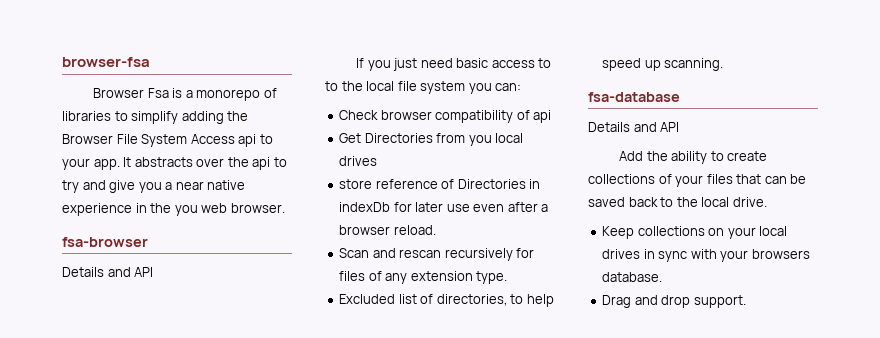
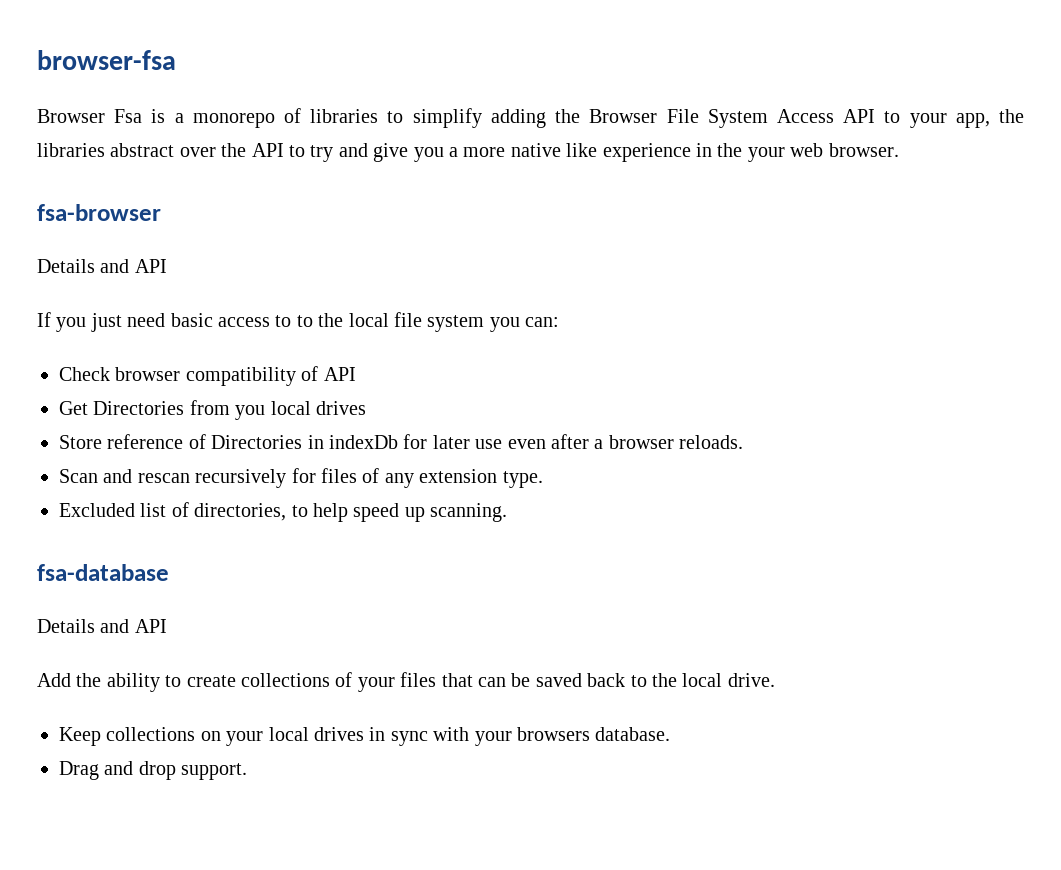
- Browser Fsa is a monorepo of libraries to simplify adding the Browser File System Access api to your app. It abstracts over the api to try and give you a near native experience in the you web browser.
+ Browser Fsa is a monorepo of libraries to simplify adding the Browser File System Access API to your app, the libraries abstract over the API to try and give you a more native like experience in the your web browser.
- Check browser compatibility of api
+ Check browser compatibility of API
- store reference of Directories in indexDb for later use even after a browser reload.
+ Store reference of Directories in indexDb for later use even after a browser reloads.

